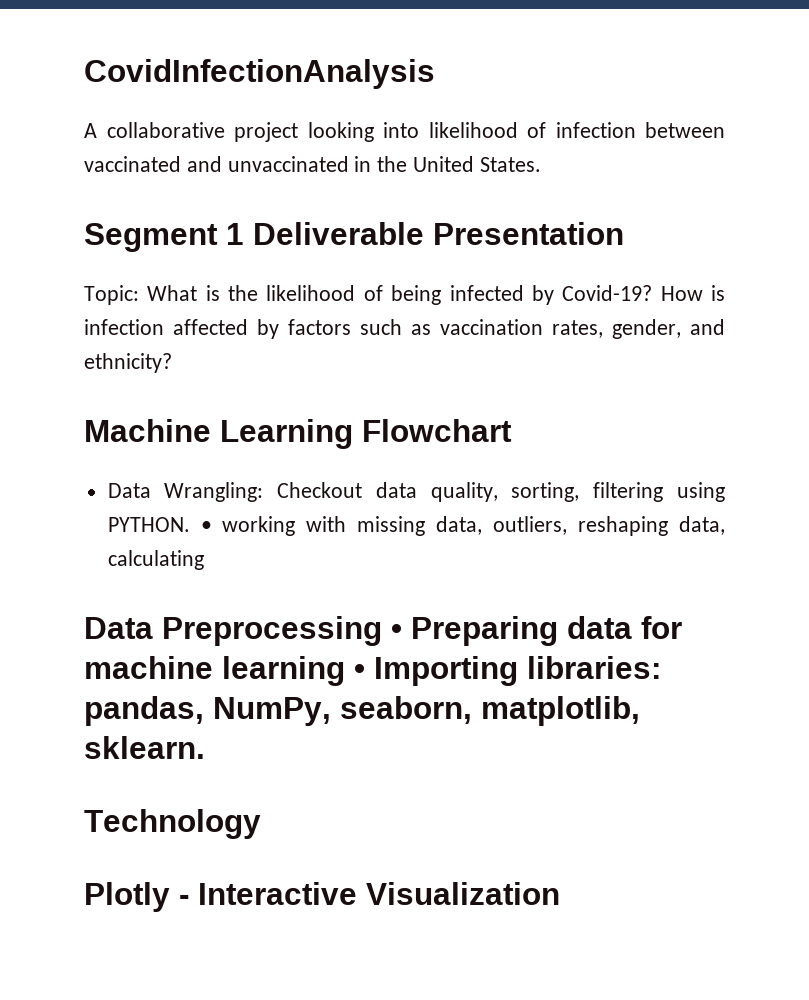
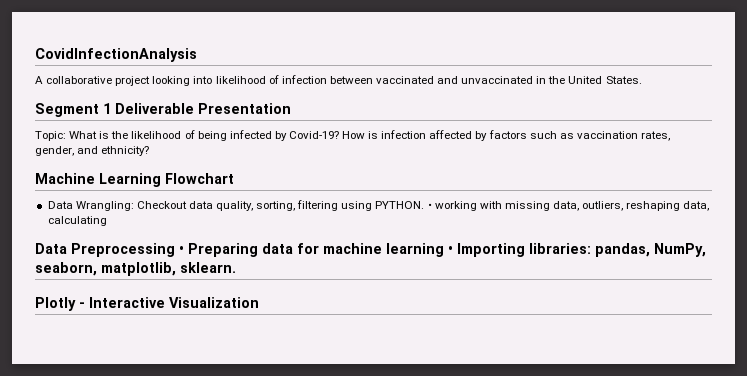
- Technology

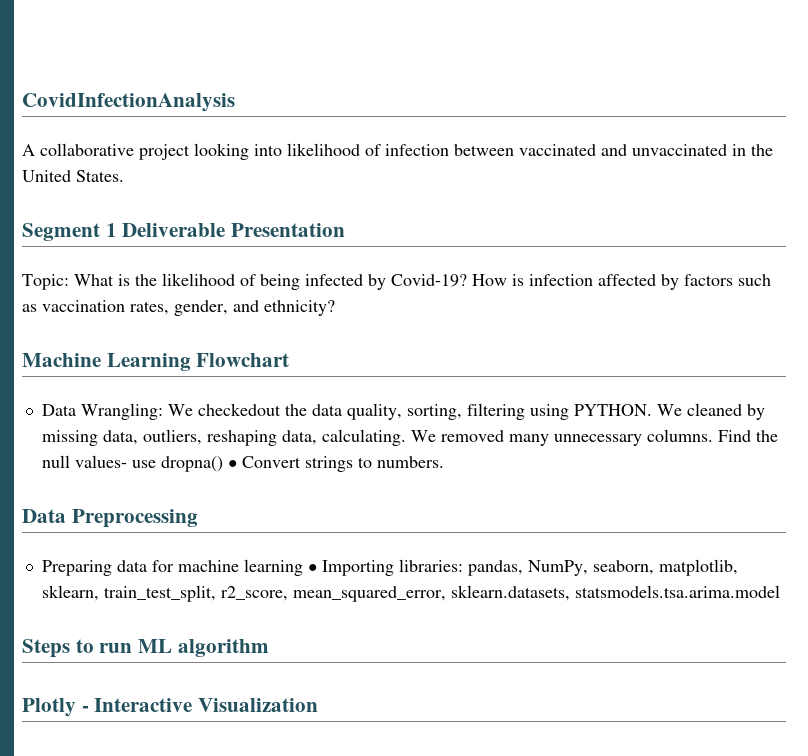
- Data Wrangling: Checkout data quality, sorting, filtering using PYTHON.
+ Data Wrangling: We checkedout the data quality, sorting, filtering using PYTHON.
- • working with missing data, outliers, reshaping data, calculating
+ We cleaned by missing data, outliers, reshaping data, calculating. We removed many unnecessary columns. Find the null values- use dropna() • Convert strings to numbers.
- Data Preprocessing • Preparing data for machine learning • Importing libraries: pandas, NumPy, seaborn, matplotlib, sklearn.
+ Data Preprocessing
+ Preparing data for machine learning • Importing libraries: pandas, NumPy, seaborn, matplotlib, sklearn, train_test_split, r2_score, mean_squared_error, sklearn.datasets, statsmodels.tsa.arima.model
+ Steps to run ML algorithm

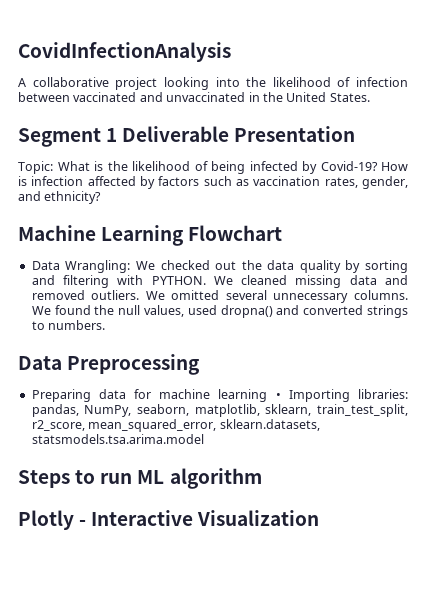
- A collaborative project looking into likelihood of infection between vaccinated and unvaccinated in the United States.
+ A collaborative project looking into the likelihood of infection between vaccinated and unvaccinated in the United States.
- Data Wrangling: We checkedout the data quality, sorting, filtering using PYTHON. We cleaned by missing data, outliers, reshaping data, calculating. We removed many unnecessary columns. Find the null values- use dropna() • Convert strings to numbers.
+ Data Wrangling: We checked out the data quality by sorting and filtering with PYTHON. We cleaned missing data and removed outliers. We omitted several unnecessary columns. We found the null values, used dropna() and converted strings to numbers.

